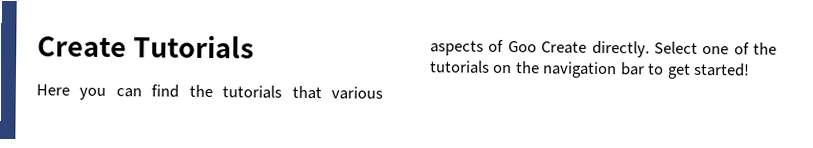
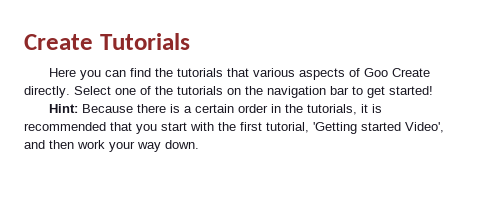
+ Hint: Because there is a certain order in the tutorials, it is recommended that you start with the first tutorial, 'Getting started Video', and then work your way down.

